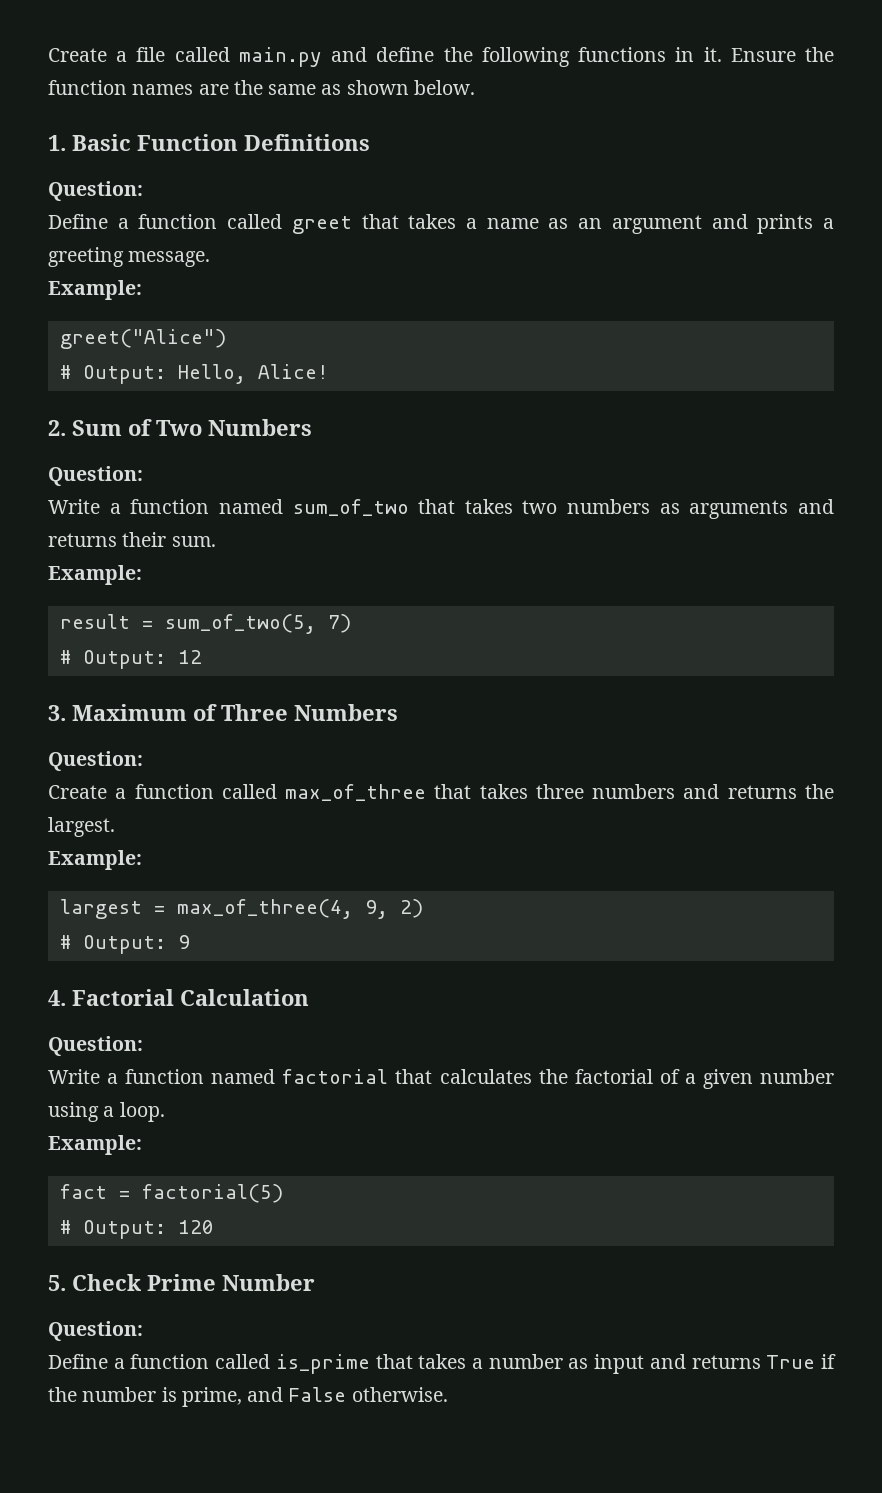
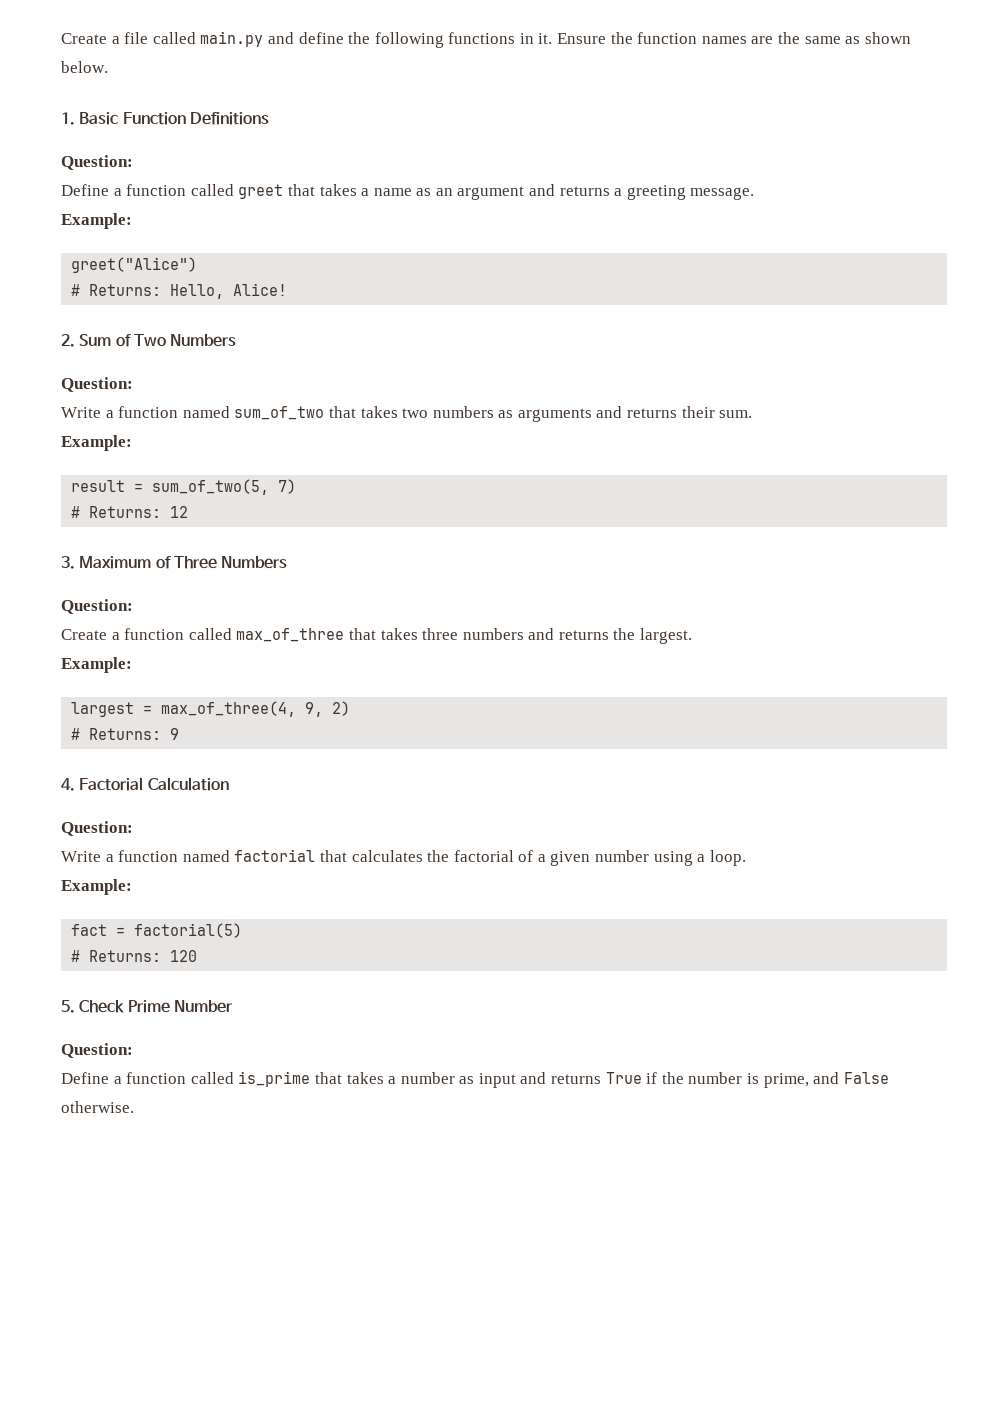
- Define a function called greet that takes a name as an argument and prints a greeting message.
+ Define a function called greet that takes a name as an argument and returns a greeting message.
- # Output: Hello, Alice!
+ # Returns: Hello, Alice!
- # Output: 12
+ # Returns: 12
- # Output: 9
+ # Returns: 9
- # Output: 120
+ # Returns: 120

